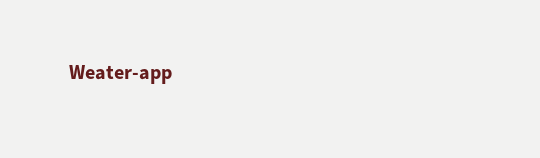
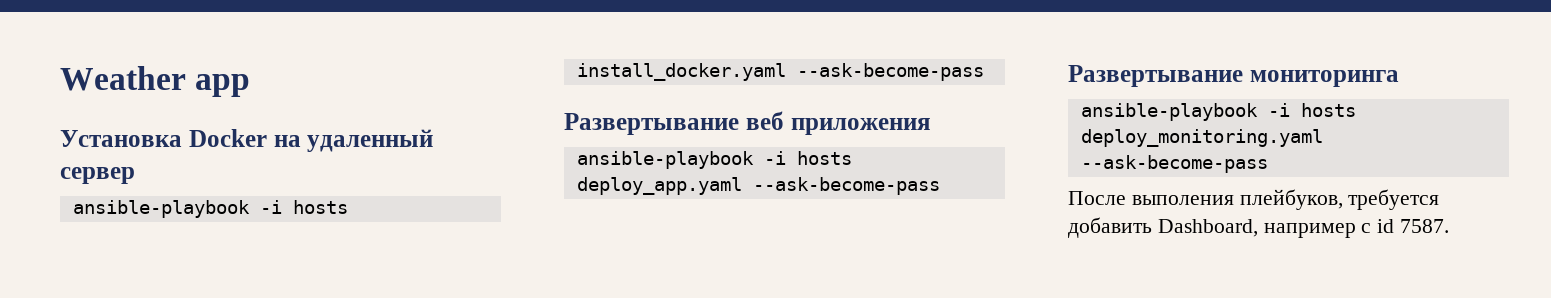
- Weater-app
+ Weather app
+ Установка Docker на удаленный сервер
+ ansible-playbook -i hosts install_docker.yaml --ask-become-pass
+ Развертывание веб приложения
+ ansible-playbook -i hosts deploy_app.yaml --ask-become-pass
+ Развертывание мониторинга
+ ansible-playbook -i hosts deploy_monitoring.yaml --ask-become-pass
+ После выполения плейбуков, требуется добавить Dashboard, например с id 7587.

